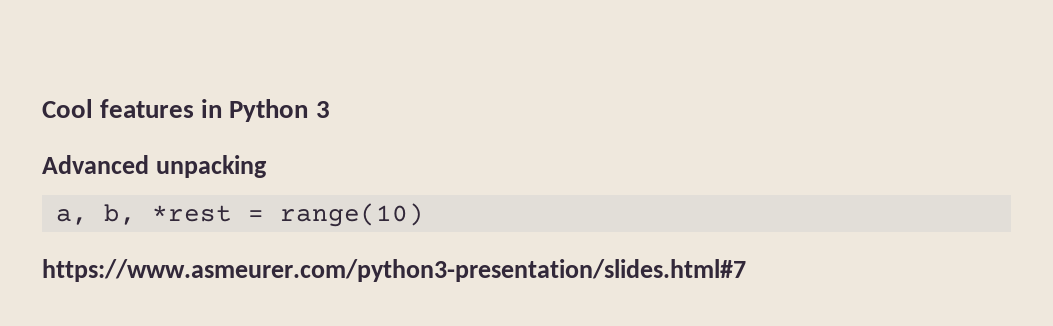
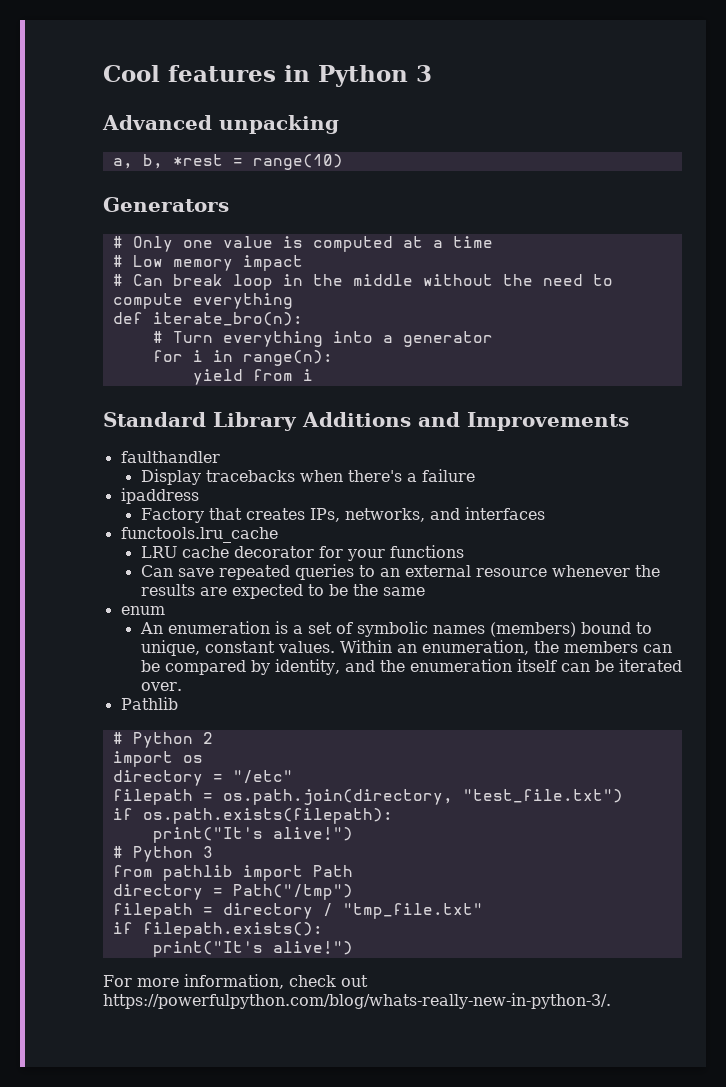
- https://www.asmeurer.com/python3-presentation/slides.html#7
+ Generators
+ # Only one value is computed at a time
+ # Low memory impact
+ # Can break loop in the middle without the need to compute everything
+ def iterate_bro(n):
+ # Turn everything into a generator
+ for i in range(n):
+ yield from i
+ Standard Library Additions and Improvements
+ faulthandler
+ Display tracebacks when there's a failure
+ ipaddress
+ Factory that creates IPs, networks, and interfaces
+ functools.lru_cache
+ LRU cache decorator for your functions
+ Can save repeated queries to an external resource whenever the results are expected to be the same
+ enum
+ An enumeration is a set of symbolic names (members) bound to unique, constant values. Within an enumeration, the members can be compared by identity, and the enumeration itself can be iterated over.
+ Pathlib
+ # Python 2
+ import os
+ directory = "/etc"
+ filepath = os.path.join(directory, "test_file.txt")
+ if os.path.exists(filepath):
+ print("It's alive!")
+ # Python 3
+ from pathlib import Path
+ directory = Path("/tmp")
+ filepath = directory / "tmp_file.txt"
+ if filepath.exists():
+ print("It's alive!")
+ For more information, check out https://powerfulpython.com/blog/whats-really-new-in-python-3/.

